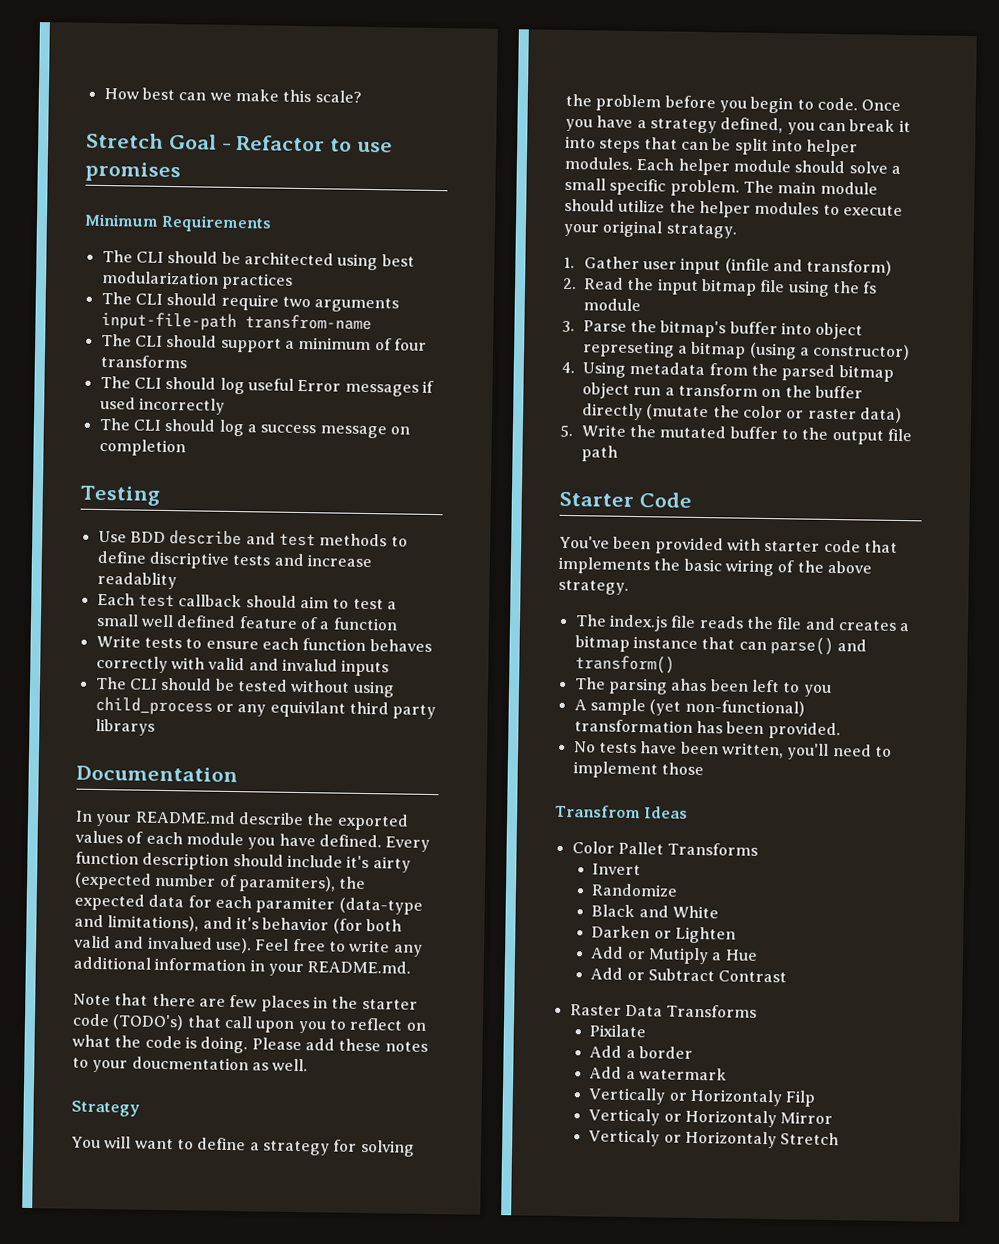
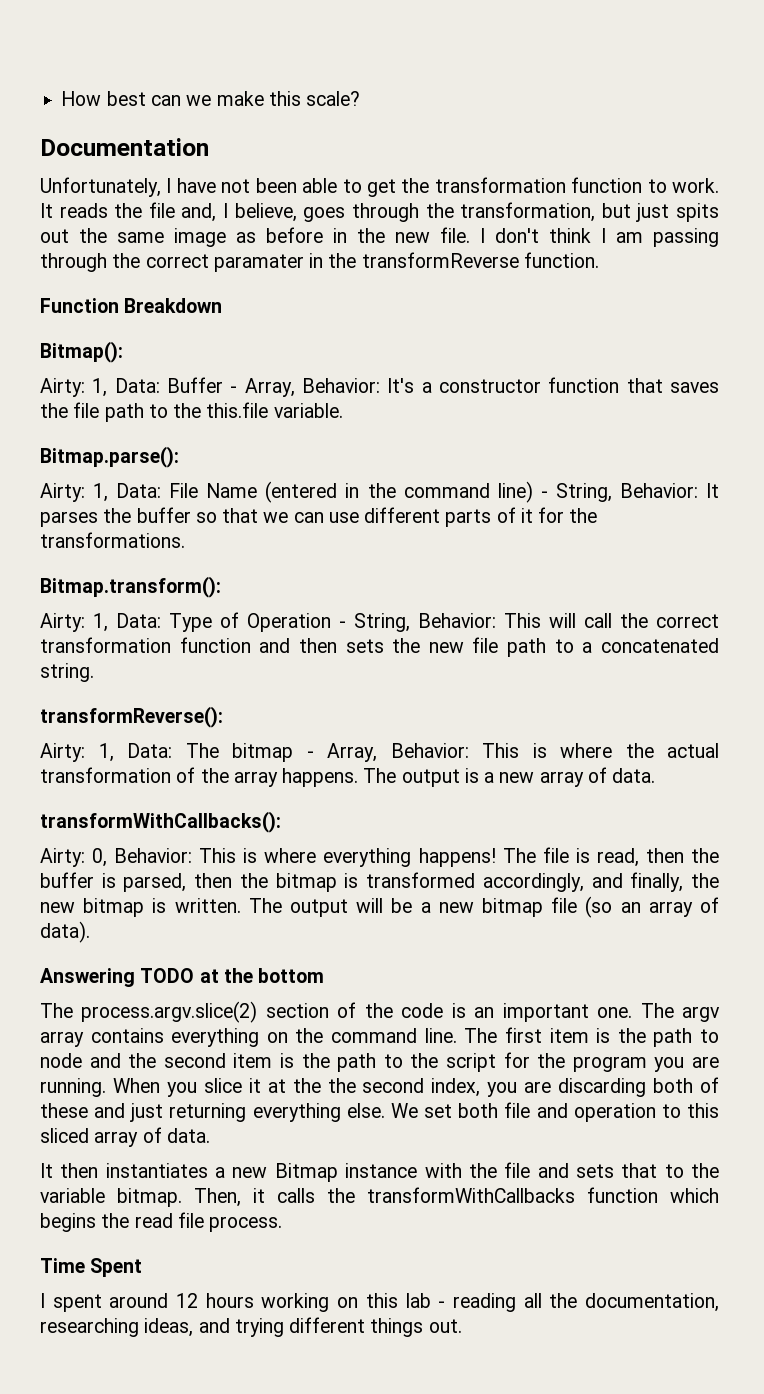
- Stretch Goal - Refactor to use promises
- Minimum Requirements
- The CLI should be architected using best modularization practices
- The CLI should require two arguments input-file-path transfrom-name
- The CLI should support a minimum of four transforms
- The CLI should log useful Error messages if used incorrectly
- The CLI should log a success message on completion
- Testing
- Use BDD describe and test methods to define discriptive tests and increase readablity
- Each test callback should aim to test a small well defined feature of a function
- Write tests to ensure each function behaves correctly with valid and invalud inputs
- The CLI should be tested without using child_process or any equivilant third party librarys
  Documentation
- In your README.md describe the exported values of each module you have defined. Every function description should include it's airty (expected number of paramiters), the expected data for each paramiter (data-type and limitations), and it's behavior (for both valid and invalued use). Feel free to write any additional information in your README.md.
- Note that there are few places in the starter code (TODO's) that call upon you to reflect on what the code is doing. Please add these notes to your doucmentation as well.
- Strategy
- You will want to define a strategy for solving the problem before you begin to code. Once you have a strategy defined, you can break it into steps that can be split into helper modules. Each helper module should solve a small specific problem. The main module should utilize the helper modules to execute your original stratagy.
- 1. Gather user input (infile and transform)
- 2. Read the input bitmap file using the fs module
- 3. Parse the bitmap's buffer into object represeting a bitmap (using a constructor)
- 4. Using metadata from the parsed bitmap object run a transform on the buffer directly (mutate the color or raster data)
- 5. Write the mutated buffer to the output file path
- Starter Code
- You've been provided with starter code that implements the basic wiring of the above strategy.
- The index.js file reads the file and creates a bitmap instance that can parse() and transform()
- The parsing ahas been left to you
- A sample (yet non-functional) transformation has been provided.
- No tests have been written, you'll need to implement those
- Transfrom Ideas
- Color Pallet Transforms
- Invert
- Randomize
- Black and White
- Darken or Lighten
- Add or Mutiply a Hue
- Add or Subtract Contrast
- Raster Data Transforms
- Pixilate
- Add a border
- Add a watermark
- Vertically or Horizontaly Filp
- Verticaly or Horizontaly Mirror
- Verticaly or Horizontaly Stretch
+ Unfortunately, I have not been able to get the transformation function to work. It reads the file and, I believe, goes through the transformation, but just spits out the same image as before in the new file. I don't think I am passing through the correct paramater in the transformReverse function.
+ Function Breakdown
+ Bitmap():
+ Airty: 1, Data: Buffer - Array, Behavior: It's a constructor function that saves the file path to the this.file variable.
+ Bitmap.parse():
+ Airty: 1, Data: File Name (entered in the command line) - String, Behavior: It parses the buffer so that we can use different parts of it for the transformations.
+ Bitmap.transform():
+ Airty: 1, Data: Type of Operation - String, Behavior: This will call the correct transformation function and then sets the new file path to a concatenated string.
+ transformReverse():
+ Airty: 1, Data: The bitmap - Array, Behavior: This is where the actual transformation of the array happens. The output is a new array of data.
+ transformWithCallbacks():
+ Airty: 0, Behavior: This is where everything happens! The file is read, then the buffer is parsed, then the bitmap is transformed accordingly, and finally, the new bitmap is written. The output will be a new bitmap file (so an array of data).
+ Answering TODO at the bottom
+ The process.argv.slice(2) section of the code is an important one. The argv array contains everything on the command line. The first item is the path to node and the second item is the path to the script for the program you are running. When you slice it at the the second index, you are discarding both of these and just returning everything else. We set both file and operation to this sliced array of data.
+ It then instantiates a new Bitmap instance with the file and sets that to the variable bitmap. Then, it calls the transformWithCallbacks function which begins the read file process.
+ Time Spent
+ I spent around 12 hours working on this lab - reading all the documentation, researching ideas, and trying different things out.

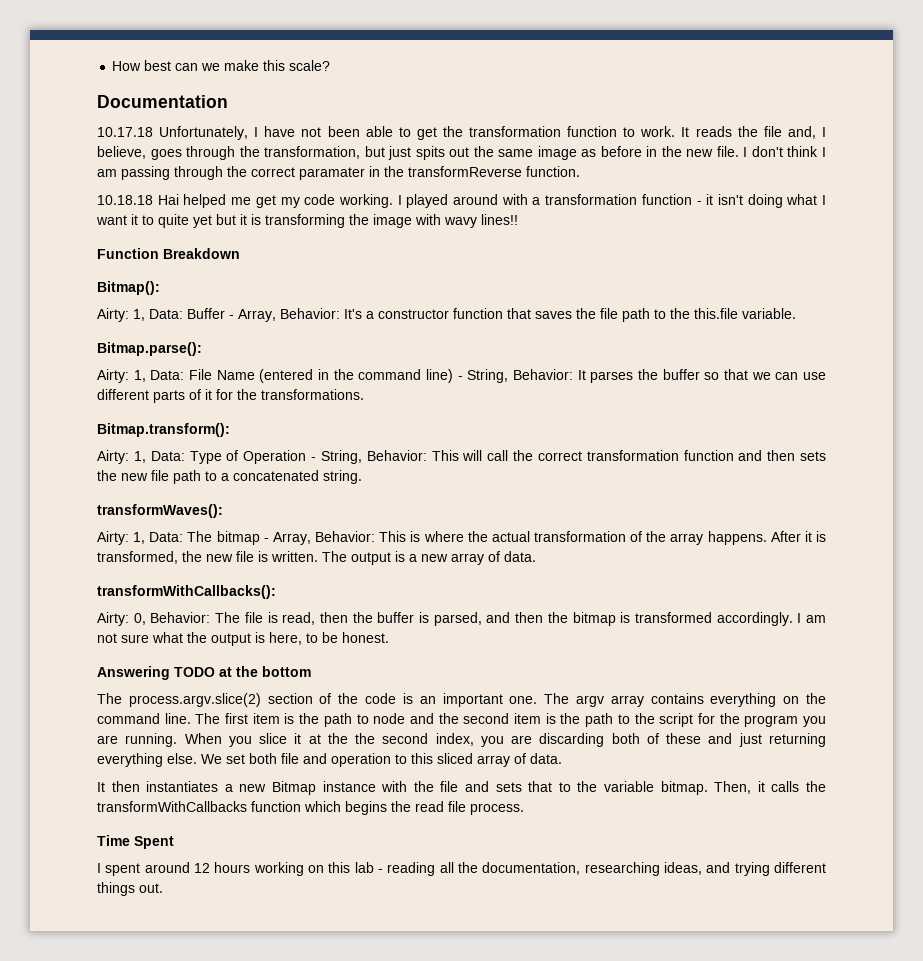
- Unfortunately, I have not been able to get the transformation function to work.
+ 10.17.18 Unfortunately, I have not been able to get the transformation function to work.
+ 10.18.18 Hai helped me get my code working. I played around with a transformation function - it isn't doing what I want it to quite yet but it is transforming the image with wavy lines!!
- transformReverse():
+ transformWaves():
+ After it is transformed, the new file is written.
- Airty: 0, Behavior: This is where everything happens! The file is read, then the buffer is parsed, then the bitmap is transformed accordingly, and finally, the new bitmap is written. The output will be a new bitmap file (so an array of data).
+ Airty: 0, Behavior: The file is read, then the buffer is parsed, and then the bitmap is transformed accordingly. I am not sure what the output is here, to be honest.

